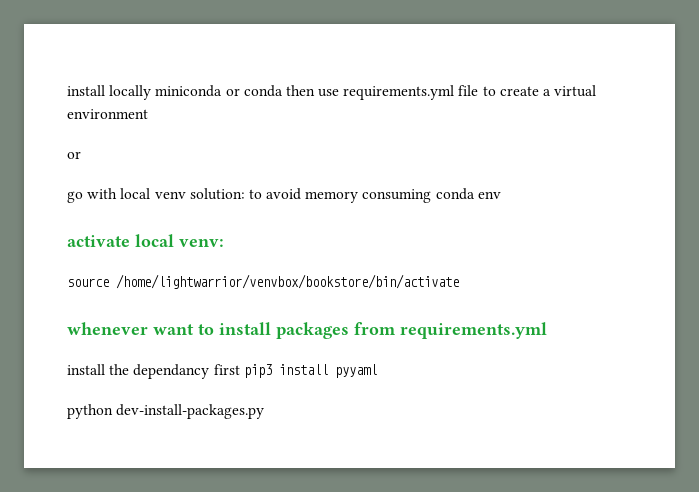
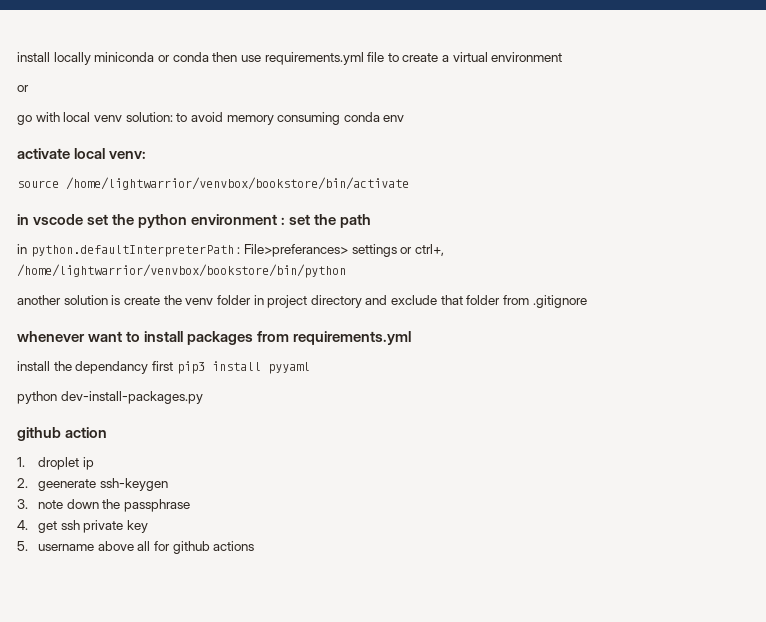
+ in vscode set the python environment : set the path
+ in python.defaultInterpreterPath : File>preferances> settings or ctrl+, /home/lightwarrior/venvbox/bookstore/bin/python
+ another solution is create the venv folder in project directory and exclude that folder from .gitignore
+ github action
+ 1. droplet ip
+ 2. geenerate ssh-keygen
+ 3. note down the passphrase
+ 4. get ssh private key
+ 5. username above all for github actions

